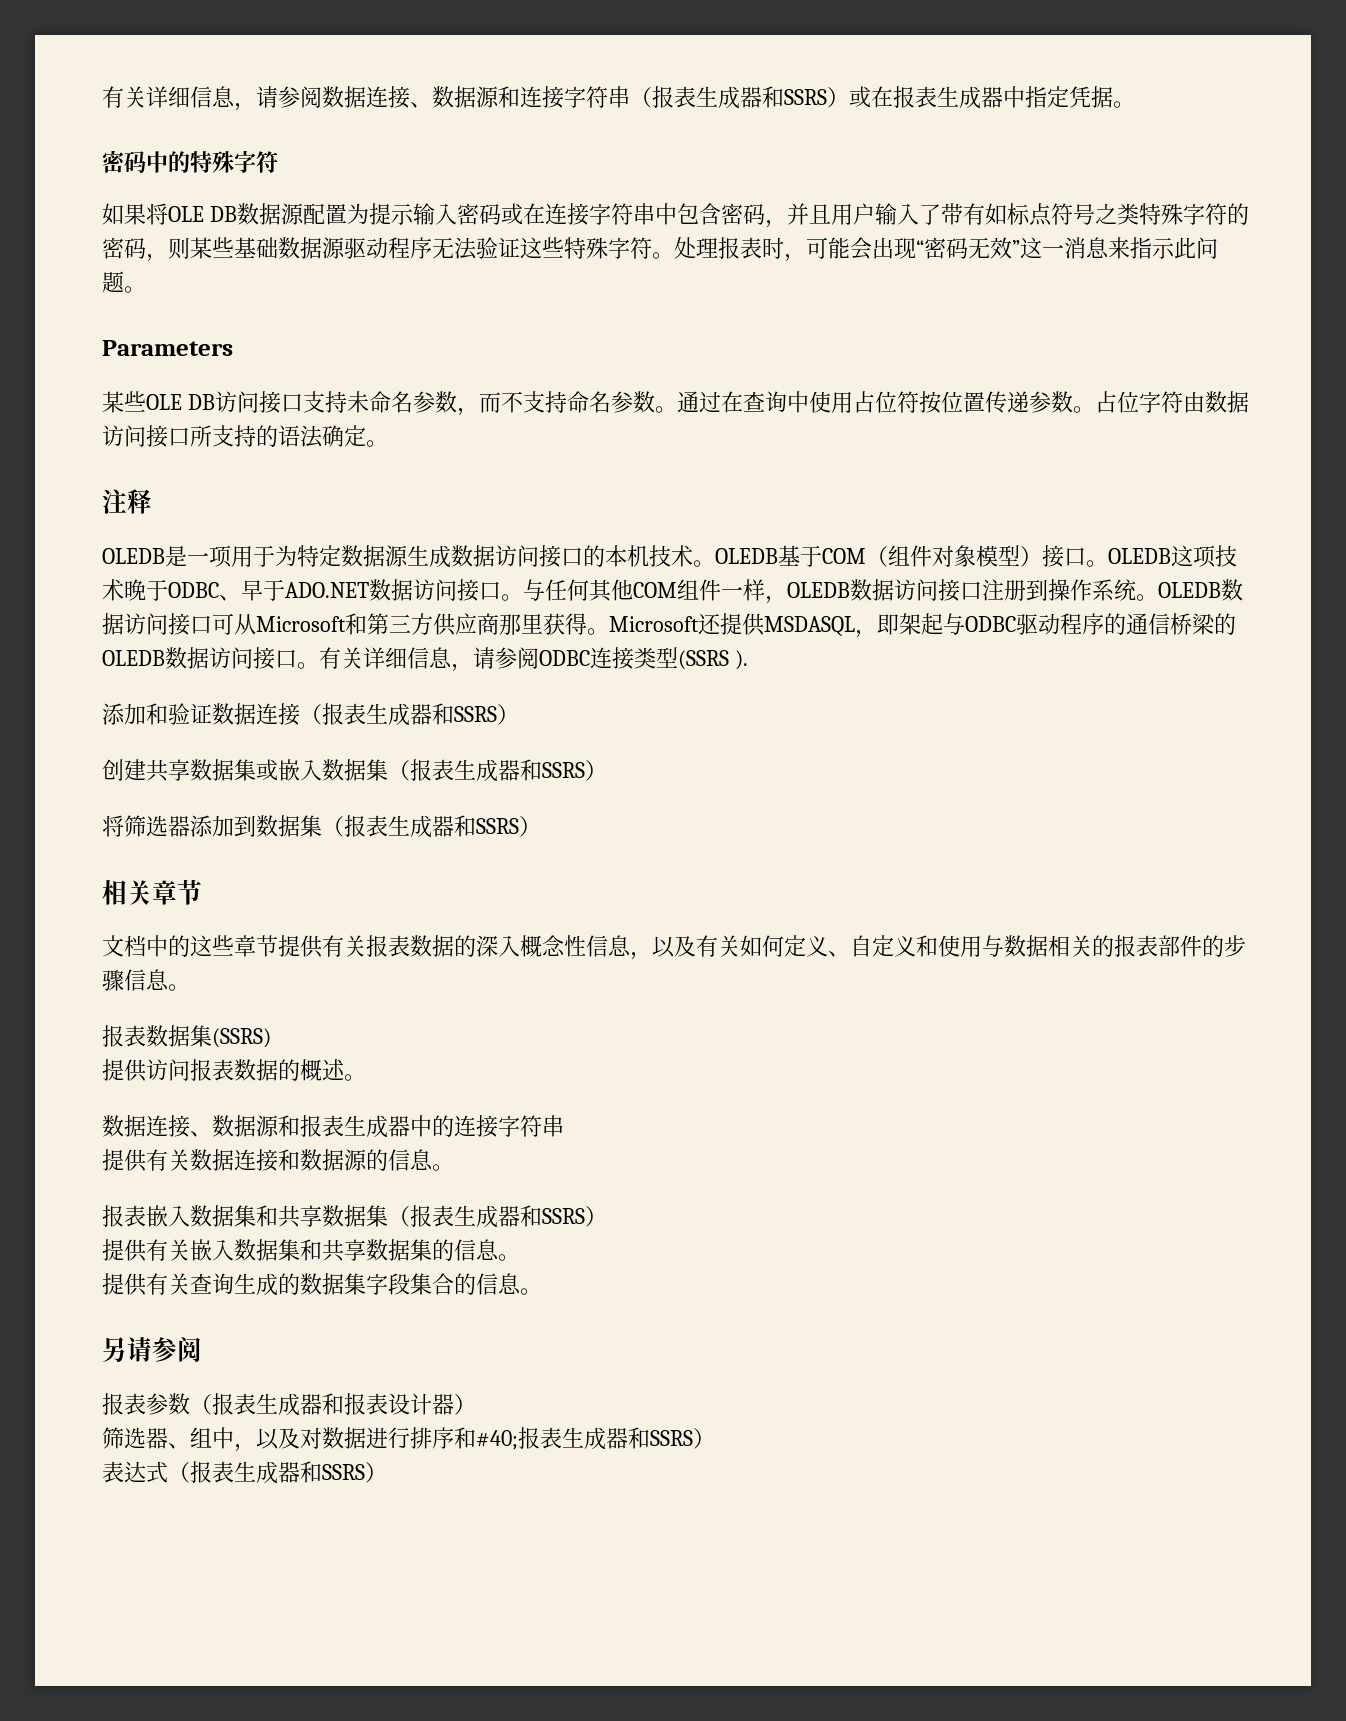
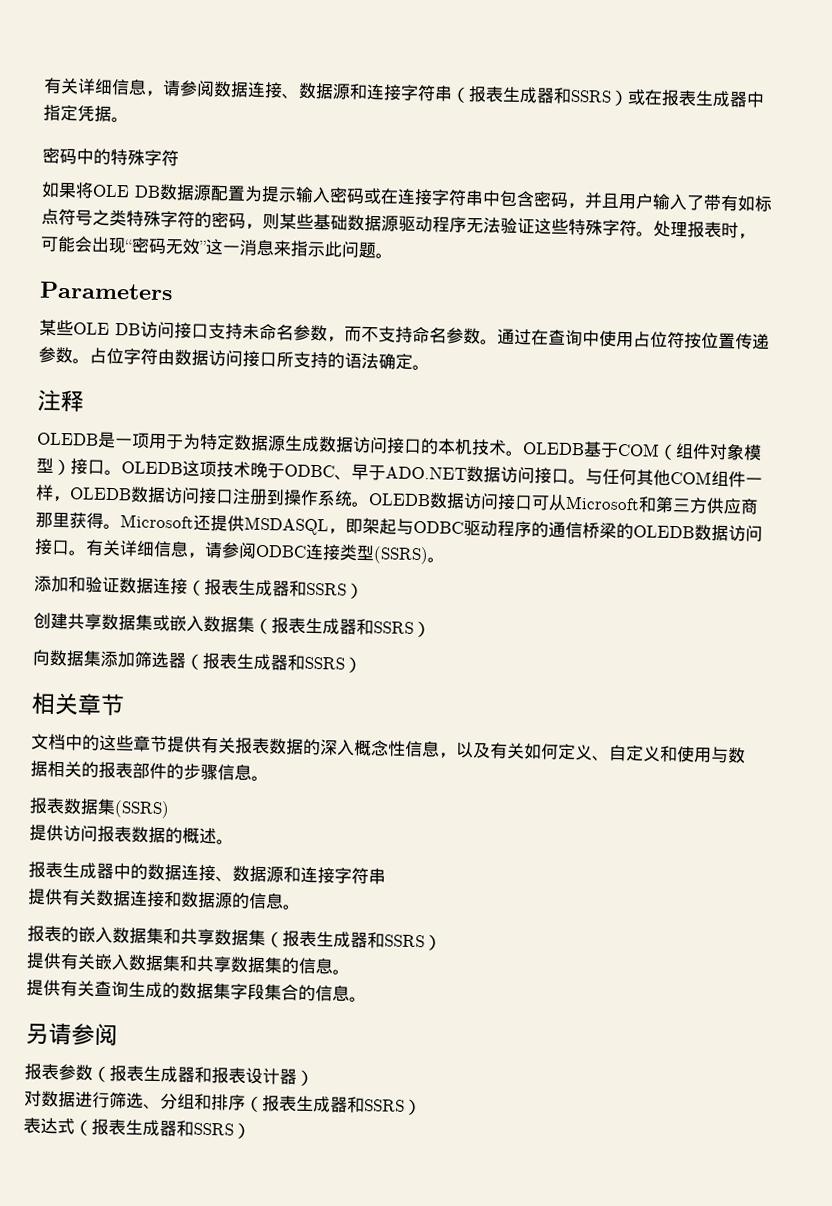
- 有关详细信息，请参阅ODBC连接类型(SSRS ).
+ 有关详细信息，请参阅ODBC连接类型(SSRS)。
- 将筛选器添加到数据集（报表生成器和SSRS）
+ 向数据集添加筛选器（报表生成器和SSRS）
- 数据连接、数据源和报表生成器中的连接字符串
+ 报表生成器中的数据连接、数据源和连接字符串
- 报表嵌入数据集和共享数据集（报表生成器和SSRS）
+ 报表的嵌入数据集和共享数据集（报表生成器和SSRS）
- 筛选器、组中，以及对数据进行排序和#40;报表生成器和SSRS）
+ 对数据进行筛选、分组和排序（报表生成器和SSRS）

